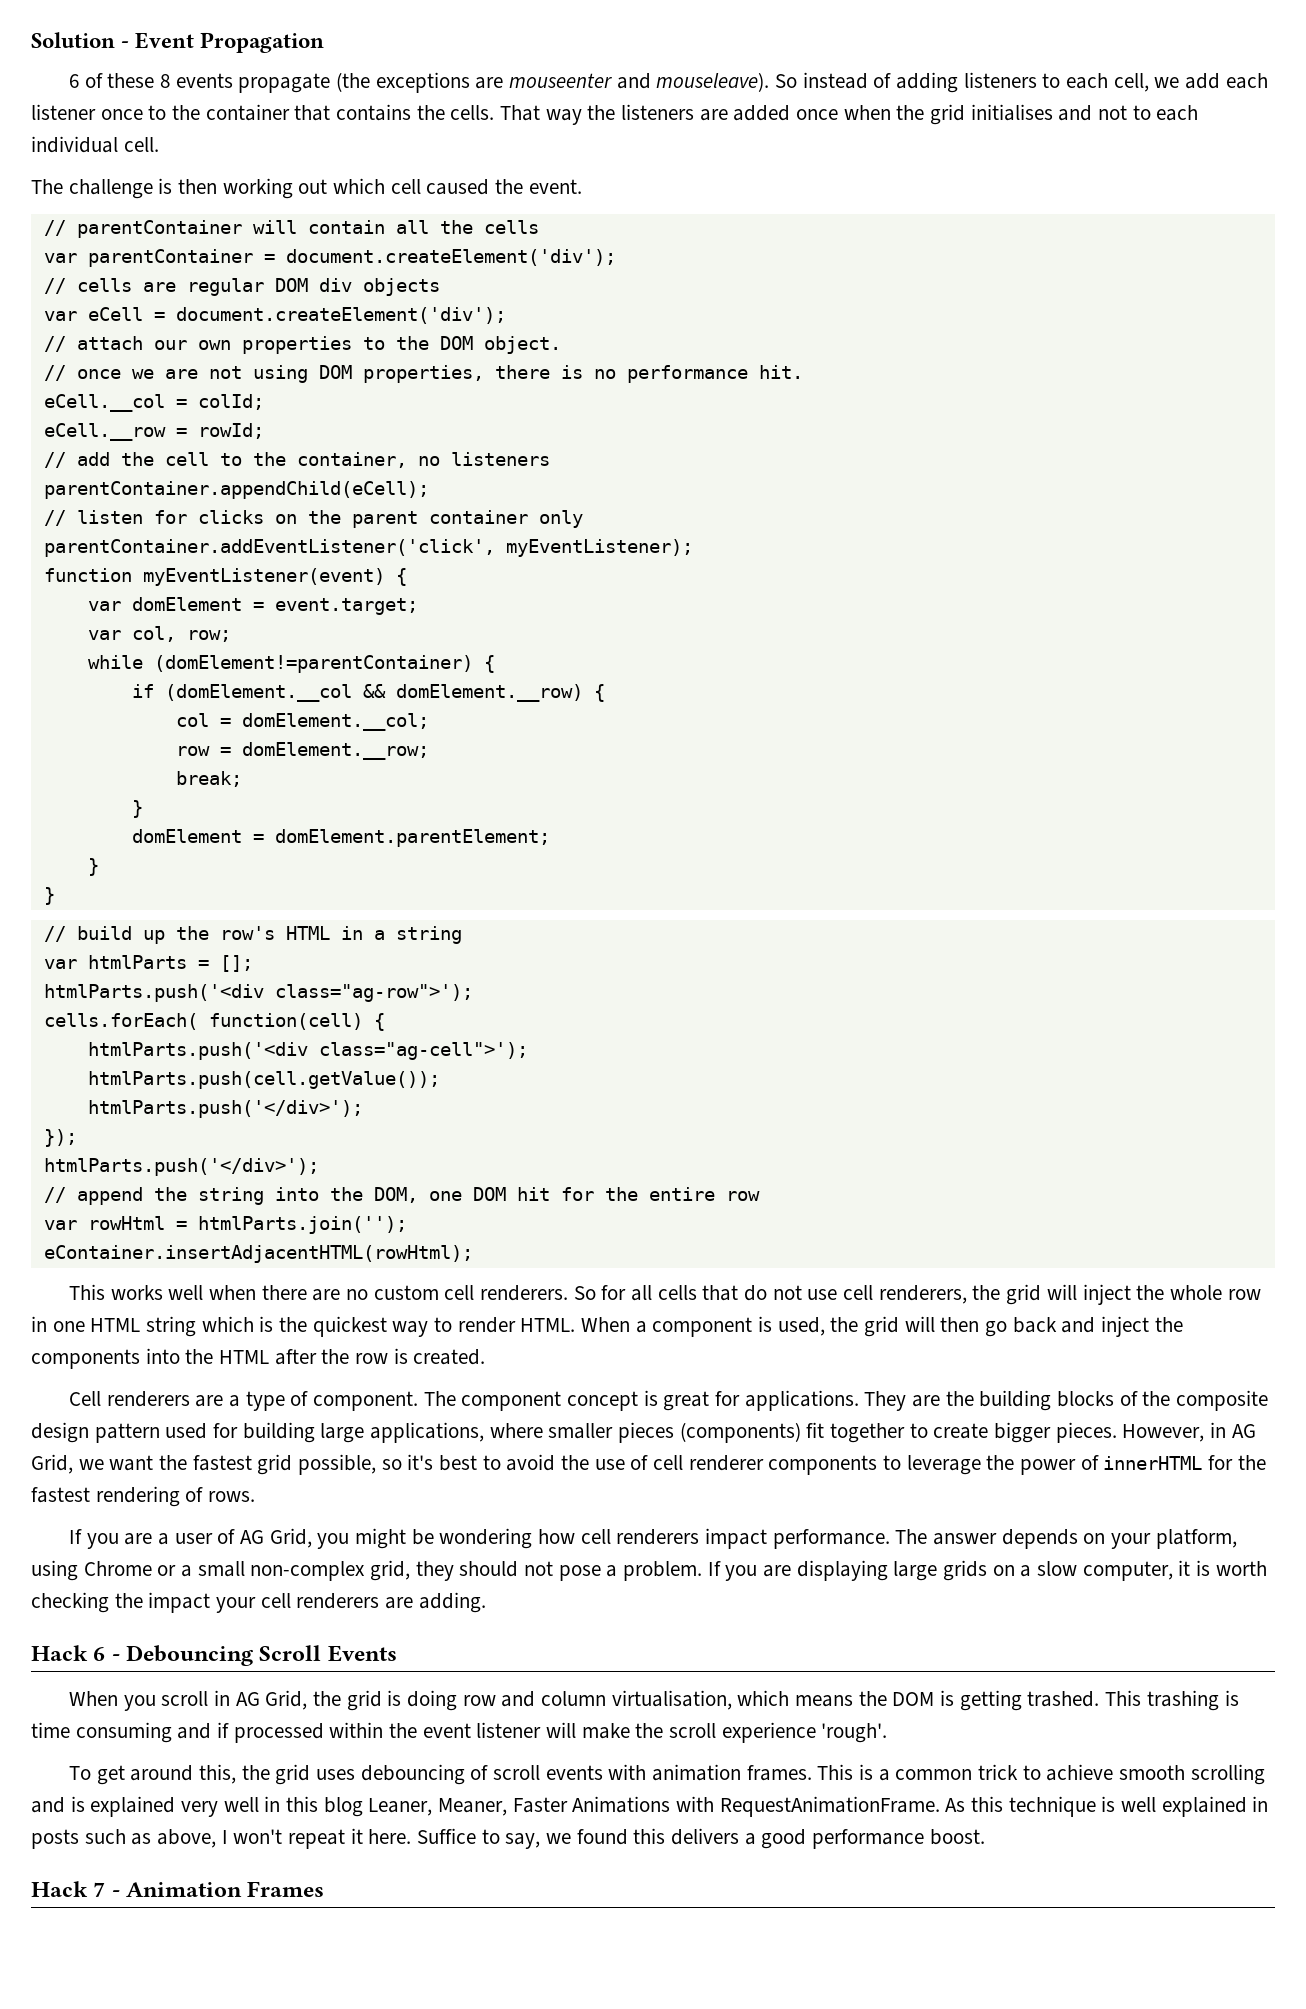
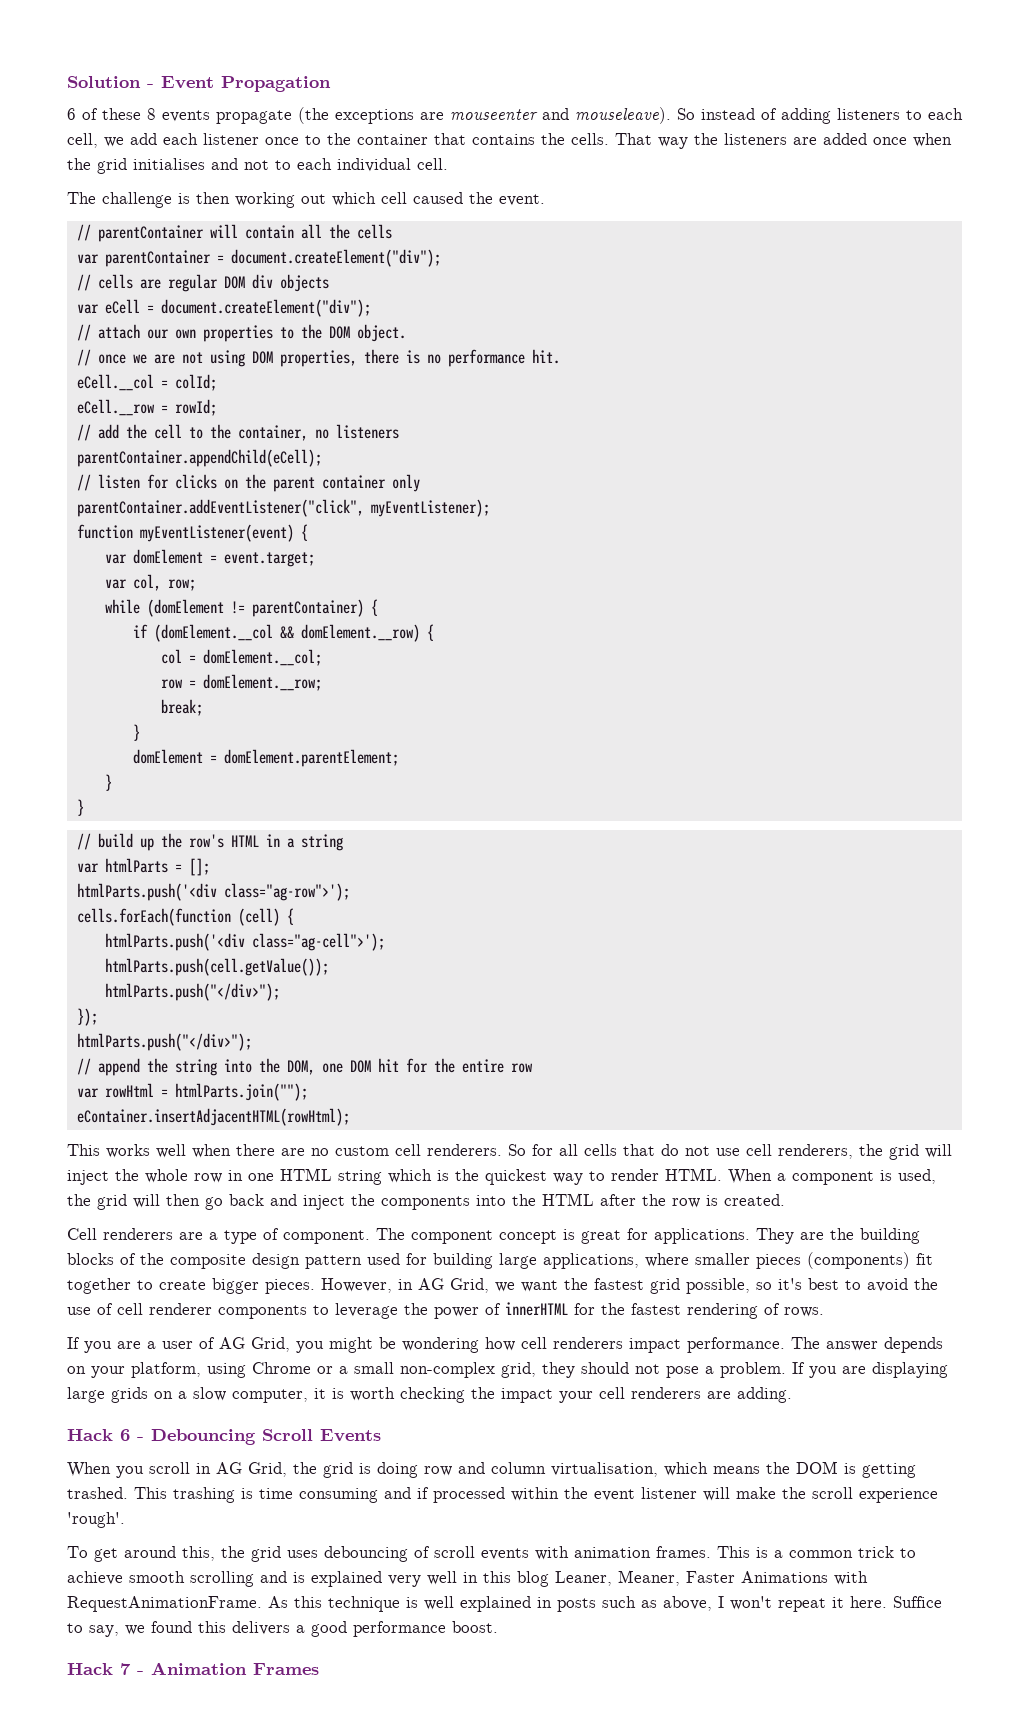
- var parentContainer = document.createElement('div');
+ var parentContainer = document.createElement("div");
- var eCell = document.createElement('div');
+ var eCell = document.createElement("div");
- parentContainer.addEventListener('click', myEventListener);
+ parentContainer.addEventListener("click", myEventListener);
- while (domElement!=parentContainer) {
+ while (domElement != parentContainer) {
- cells.forEach( function(cell) {
+ cells.forEach(function (cell) {
  htmlParts.push(cell.getValue());
- htmlParts.push('</div>');
+ htmlParts.push("</div>");
  });
- htmlParts.push('</div>');
+ htmlParts.push("</div>");
- var rowHtml = htmlParts.join('');
+ var rowHtml = htmlParts.join("");

